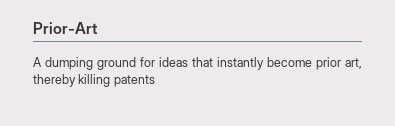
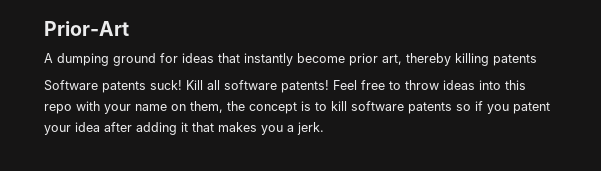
+ Software patents suck! Kill all software patents! Feel free to throw ideas into this repo with your name on them, the concept is to kill software patents so if you patent your idea after adding it that makes you a jerk.

